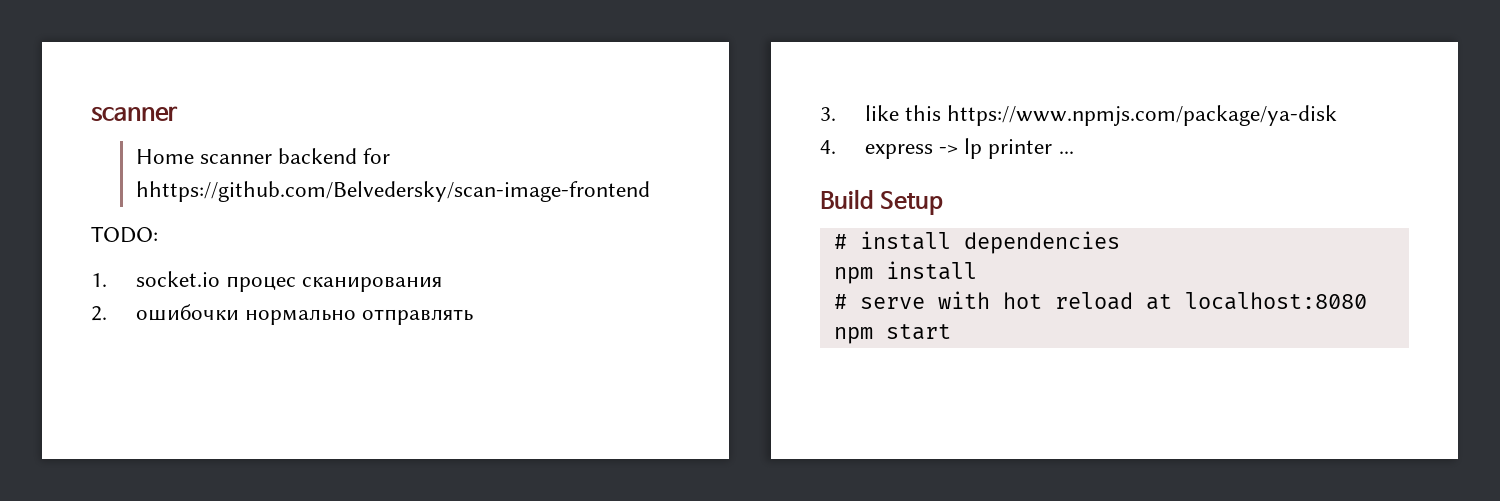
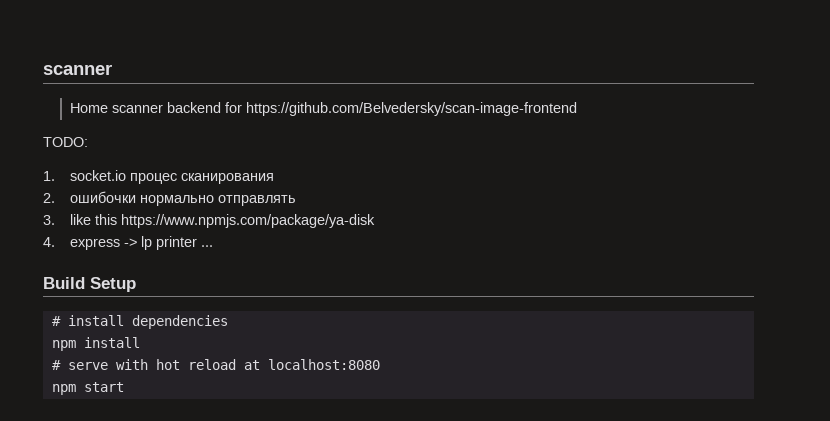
- Home scanner backend for hhttps://github.com/Belvedersky/scan-image-frontend
+ Home scanner backend for https://github.com/Belvedersky/scan-image-frontend

